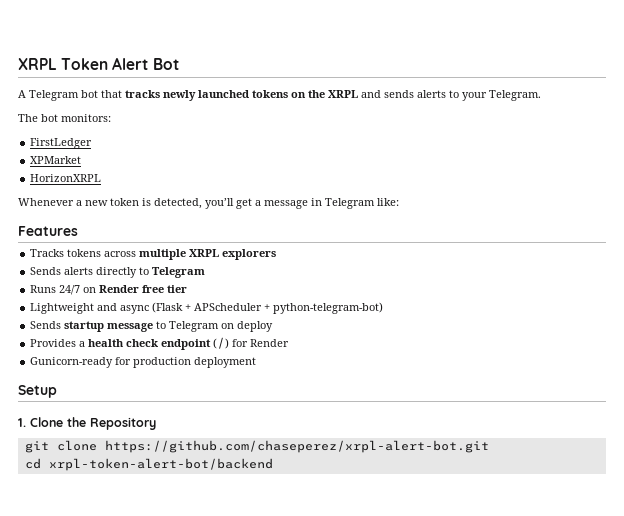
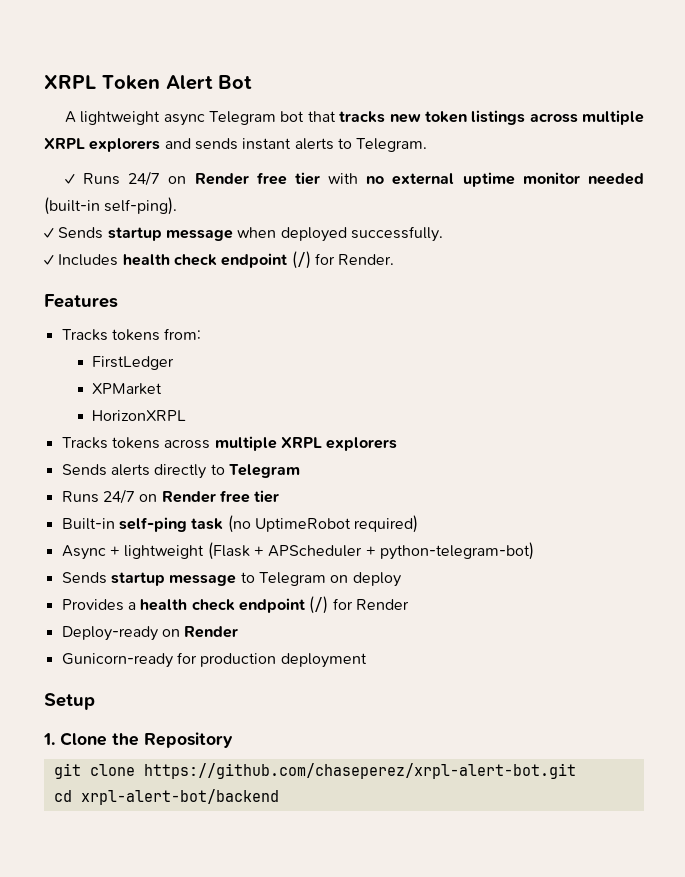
- A Telegram bot that tracks newly launched tokens on the XRPL and sends alerts to your Telegram.
+ A lightweight async Telegram bot that tracks new token listings across multiple XRPL explorers and sends instant alerts to Telegram.
- The bot monitors:
+ ✓ Runs 24/7 on Render free tier with no external uptime monitor needed (built-in self-ping).
+ ✓ Sends startup message when deployed successfully.
+ ✓ Includes health check endpoint (/) for Render.
+ Features
+ Tracks tokens from:
  FirstLedger
  XPMarket
  HorizonXRPL
- Whenever a new token is detected, you’ll get a message in Telegram like:
- Features
- Lightweight and async (Flask + APScheduler + python-telegram-bot)
+ Built-in self-ping task (no UptimeRobot required)
+ Async + lightweight (Flask + APScheduler + python-telegram-bot)
+ Deploy-ready on Render
- cd xrpl-token-alert-bot/backend
+ cd xrpl-alert-bot/backend

